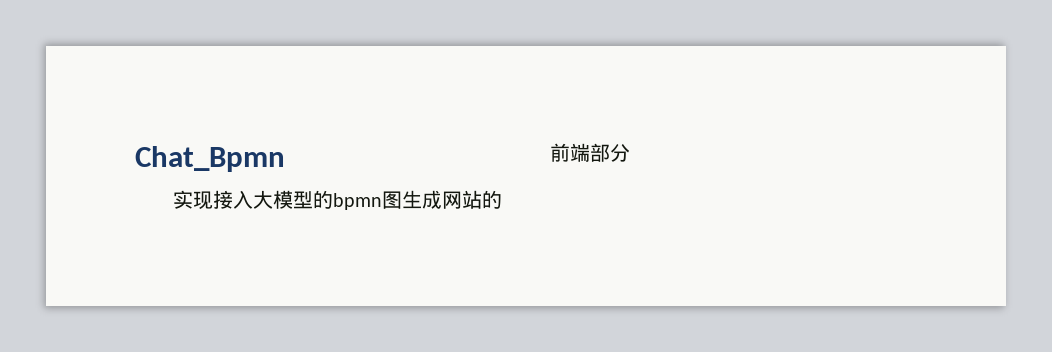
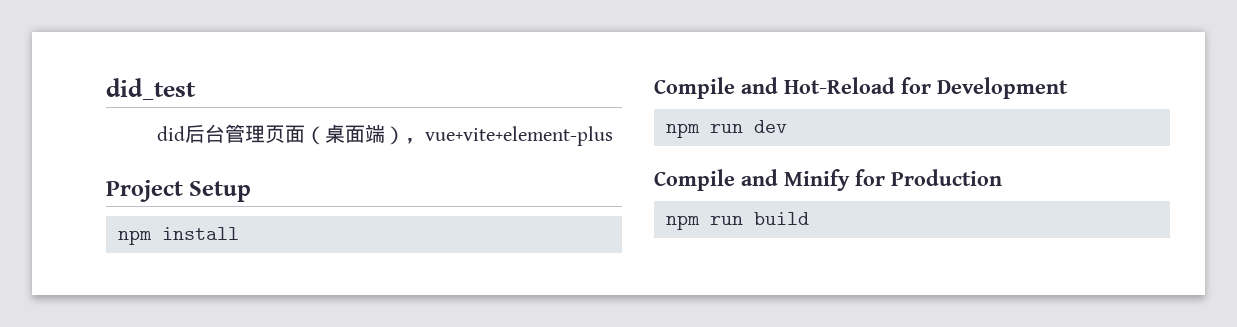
- Chat_Bpmn
- 实现接入大模型的bpmn图生成网站的前端部分
+ did_test
+ did后台管理页面（桌面端），vue+vite+element-plus
+ Project Setup
+ npm install
+ Compile and Hot-Reload for Development
+ npm run dev
+ Compile and Minify for Production
+ npm run build

